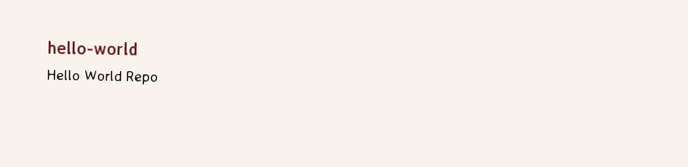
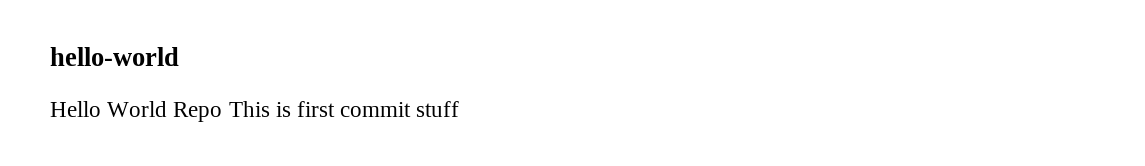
- Hello World Repo
+ Hello World Repo This is first commit stuff

